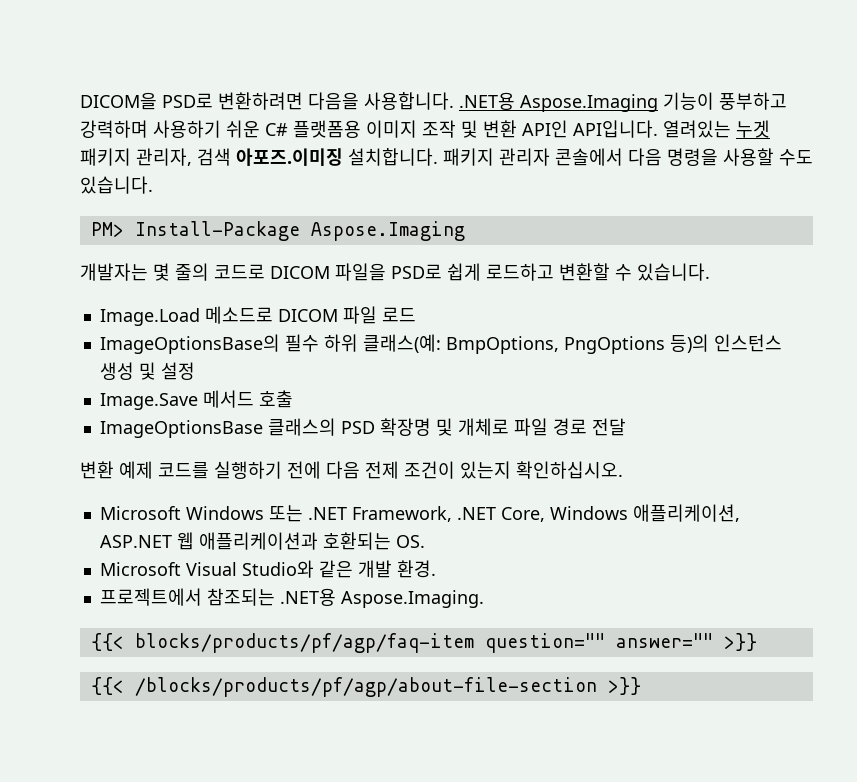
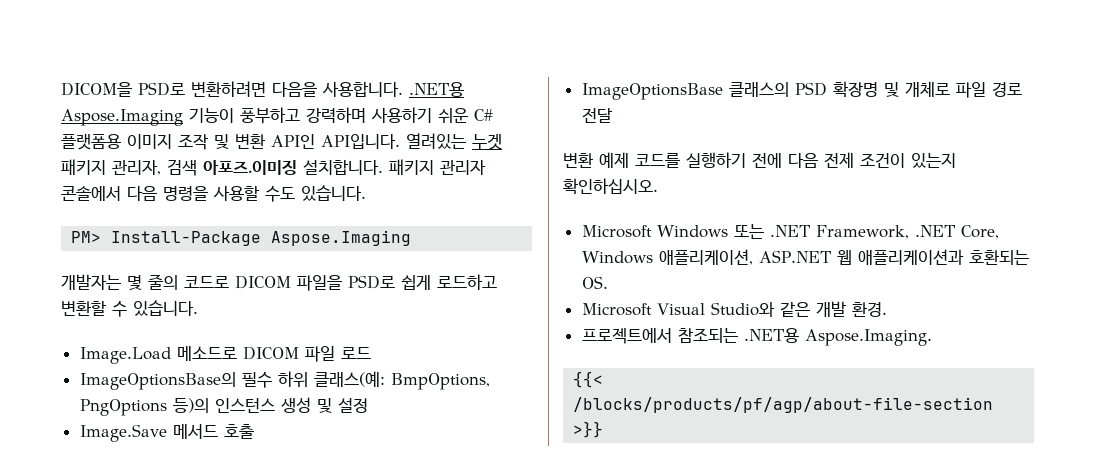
- {{< blocks/products/pf/agp/faq-item question="" answer="" >}}

